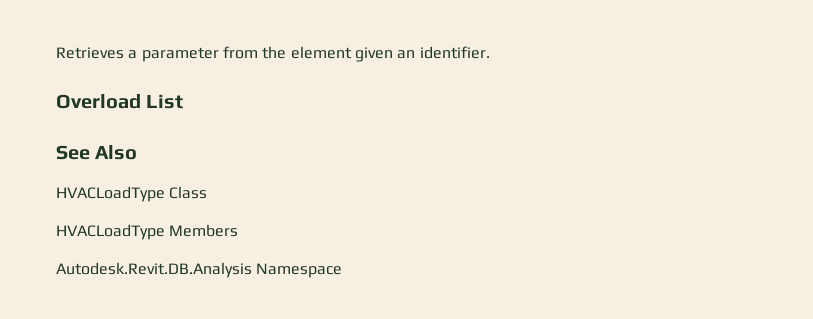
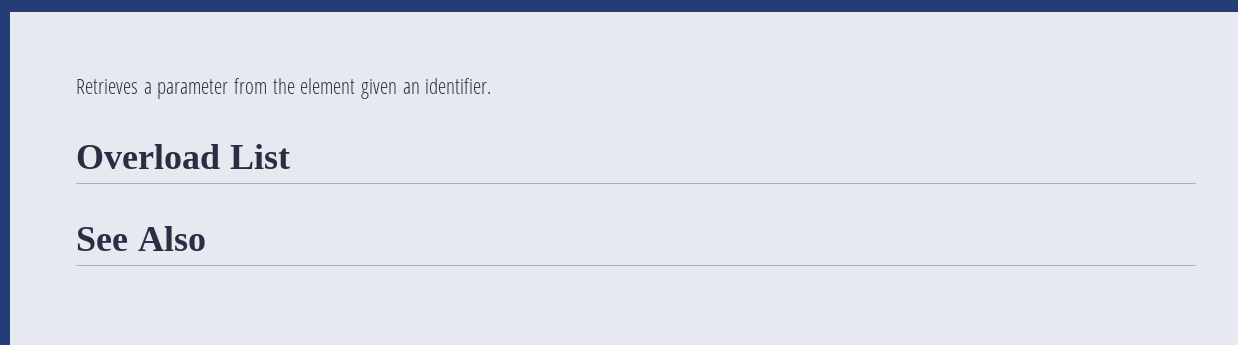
- HVACLoadType Class
- HVACLoadType Members
- Autodesk.Revit.DB.Analysis Namespace

